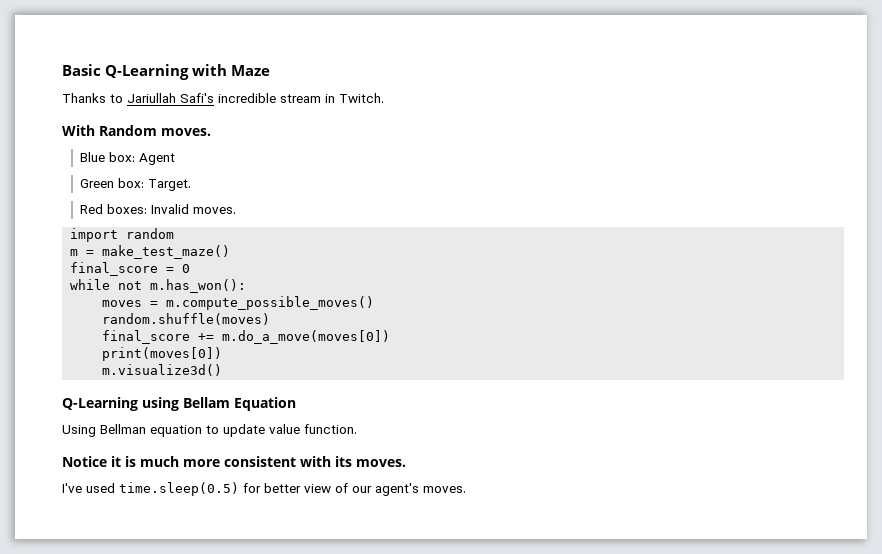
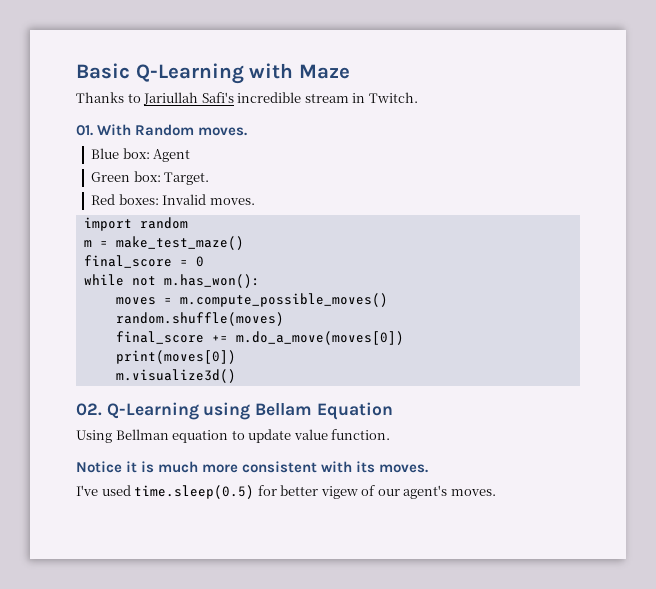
- With Random moves.
+ 01. With Random moves.
- Q-Learning using Bellam Equation
+ 02. Q-Learning using Bellam Equation
- I've used time.sleep(0.5) for better view of our agent's moves.
+ I've used time.sleep(0.5) for better vigew of our agent's moves.

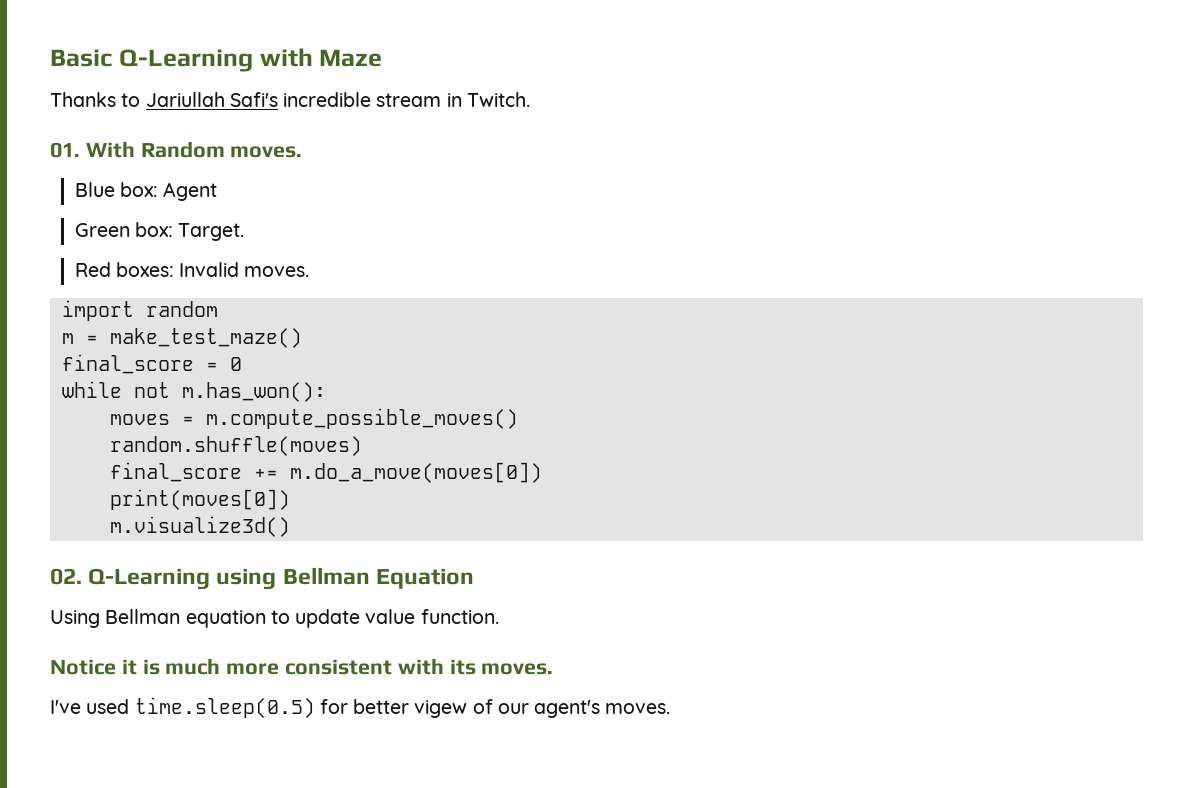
- 02. Q-Learning using Bellam Equation
+ 02. Q-Learning using Bellman Equation

